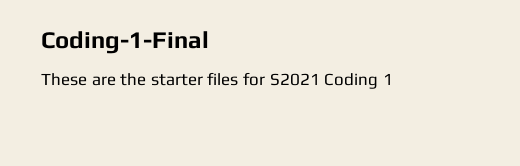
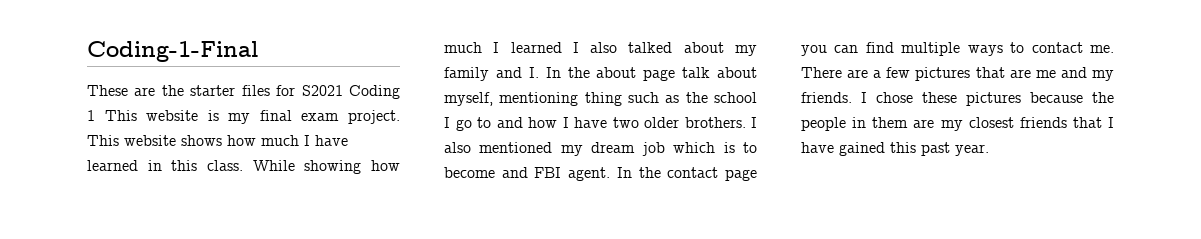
- These are the starter files for S2021 Coding 1
+ These are the starter files for S2021 Coding 1 This website is my final exam project. This website shows how much I have learned in this class. While showing how much I learned I also talked about my family and I. In the about page talk about myself, mentioning thing such as the school I go to and how I have two older brothers. I also mentioned my dream job which is to become and FBI agent. In the contact page you can find multiple ways to contact me. There are a few pictures that are me and my friends. I chose these pictures because the people in them are my closest friends that I have gained this past year.

